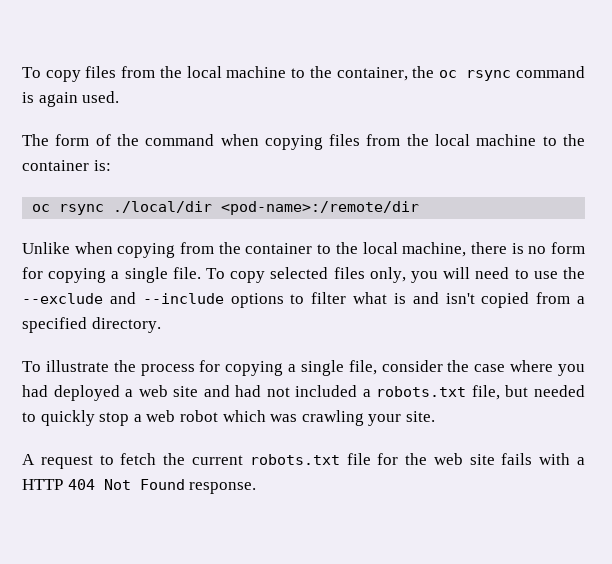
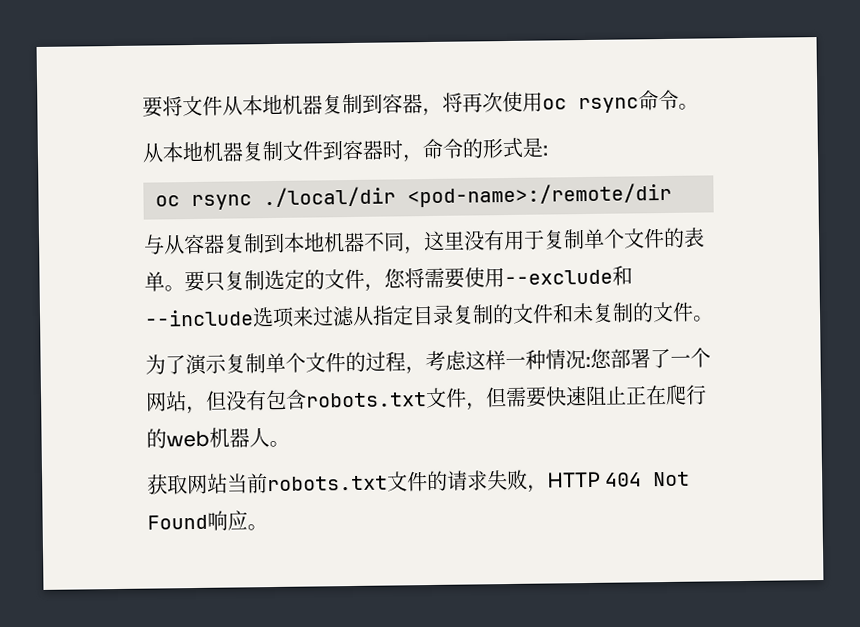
- To copy files from the local machine to the container, the oc rsync command is again used.
- The form of the command when copying files from the local machine to the container is:
+ 要将文件从本地机器复制到容器，将再次使用oc rsync命令。
+ 从本地机器复制文件到容器时，命令的形式是:
  oc rsync ./local/dir <pod-name>:/remote/dir
- Unlike when copying from the container to the local machine, there is no form for copying a single file. To copy selected files only, you will need to use the --exclude and --include options to filter what is and isn't copied from a specified directory.
- To illustrate the process for copying a single file, consider the case where you had deployed a web site and had not included a robots.txt file, but needed to quickly stop a web robot which was crawling your site.
- A request to fetch the current robots.txt file for the web site fails with a HTTP 404 Not Found response.
+ 与从容器复制到本地机器不同，这里没有用于复制单个文件的表单。要只复制选定的文件，您将需要使用--exclude和--include选项来过滤从指定目录复制的文件和未复制的文件。
+ 为了演示复制单个文件的过程，考虑这样一种情况:您部署了一个网站，但没有包含robots.txt文件，但需要快速阻止正在爬行的web机器人。
+ 获取网站当前robots.txt文件的请求失败，HTTP 404 Not Found响应。

